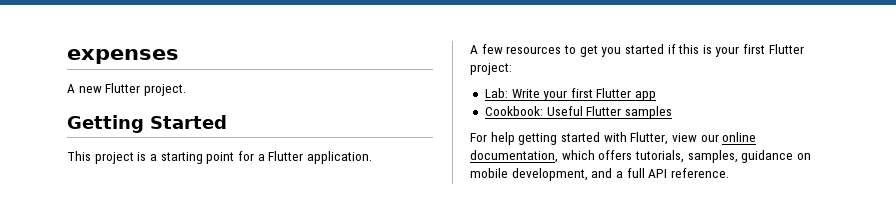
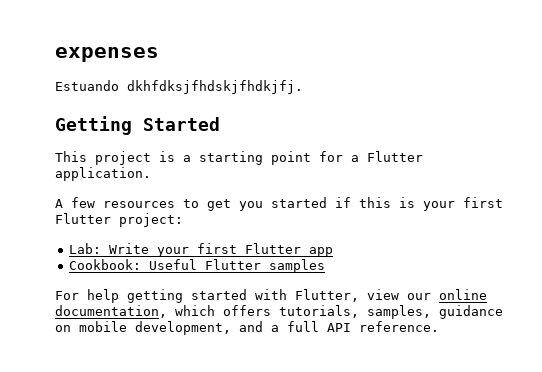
- A new Flutter project.
+ Estuando dkhfdksjfhdskjfhdkjfj.

